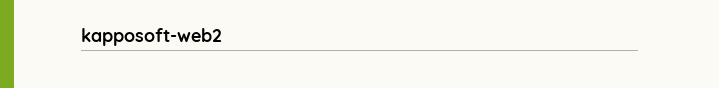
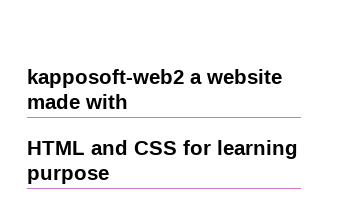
- kapposoft-web2
+ kapposoft-web2 a website made with
+ HTML and CSS for learning purpose

